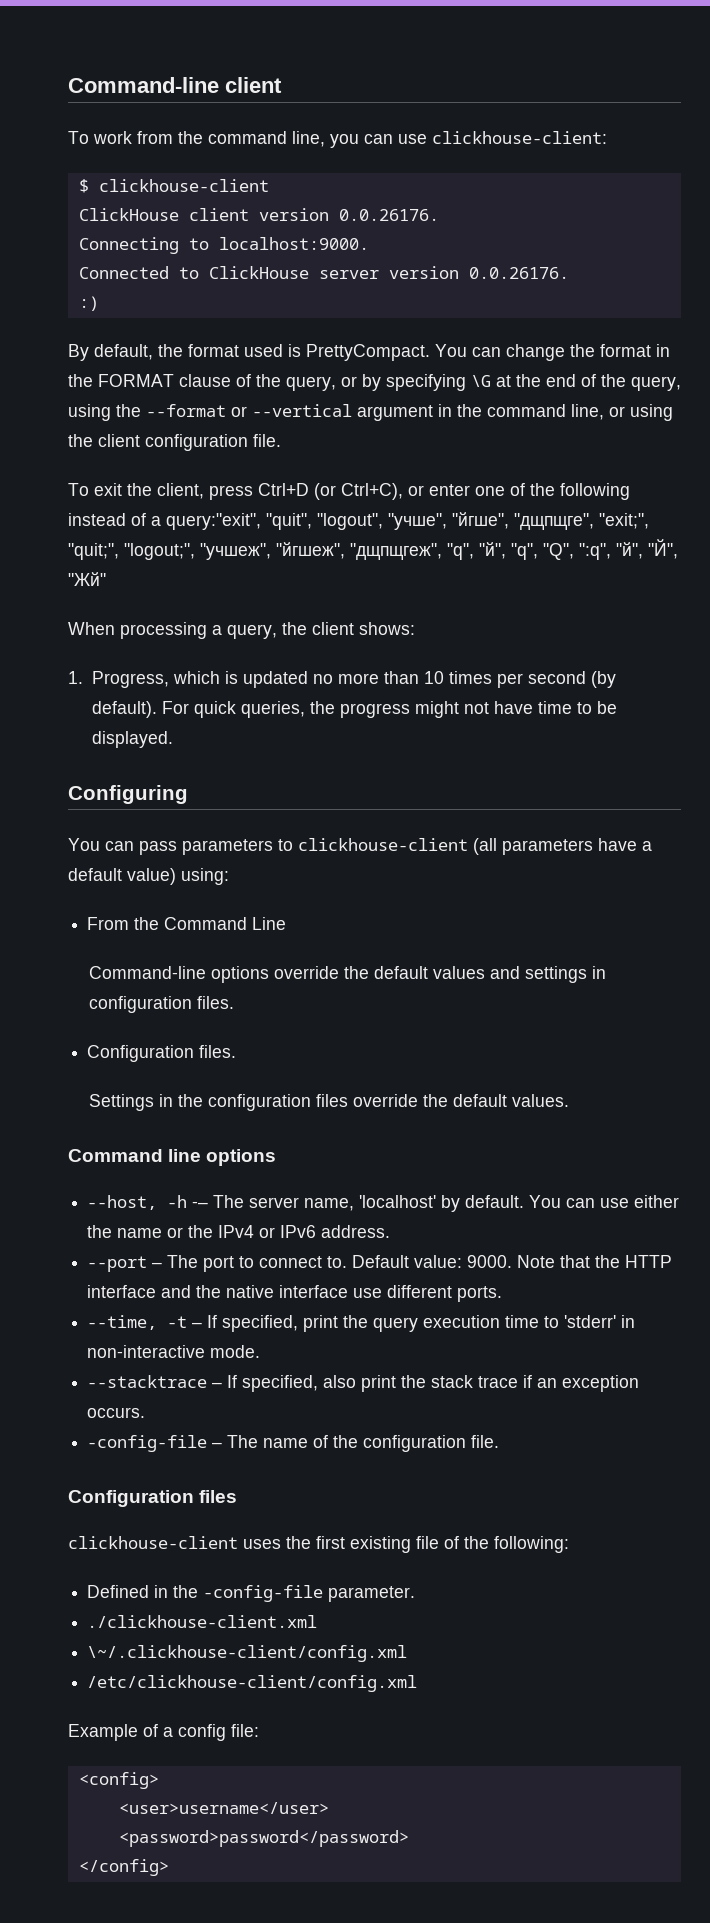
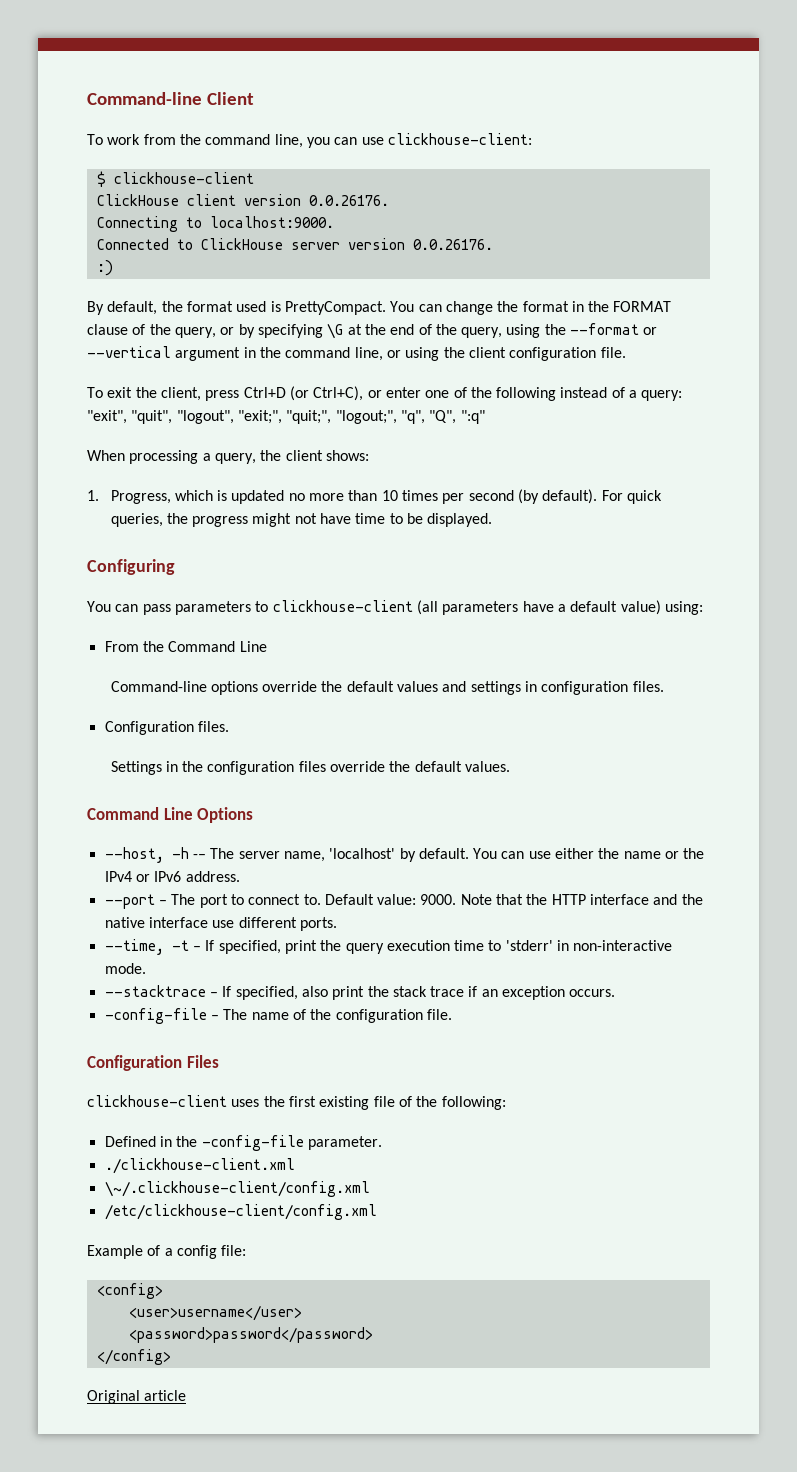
- Command-line client
+ Command-line Client
- To exit the client, press Ctrl+D (or Ctrl+C), or enter one of the following instead of a query:"exit", "quit", "logout", "учше", "йгше", "дщпщге", "exit;", "quit;", "logout;", "учшеж", "йгшеж", "дщпщгеж", "q", "й", "q", "Q", ":q", "й", "Й", "Жй"
+ To exit the client, press Ctrl+D (or Ctrl+C), or enter one of the following instead of a query: "exit", "quit", "logout", "exit;", "quit;", "logout;", "q", "Q", ":q"
- Command line options
+ Command Line Options
- Configuration files
+ Configuration Files
+ Original article

